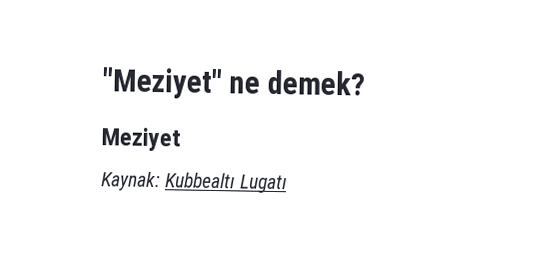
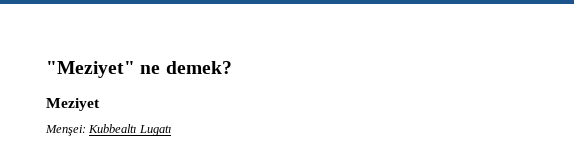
- Kaynak: Kubbealtı Lugatı
+ Menşei: Kubbealtı Lugatı

